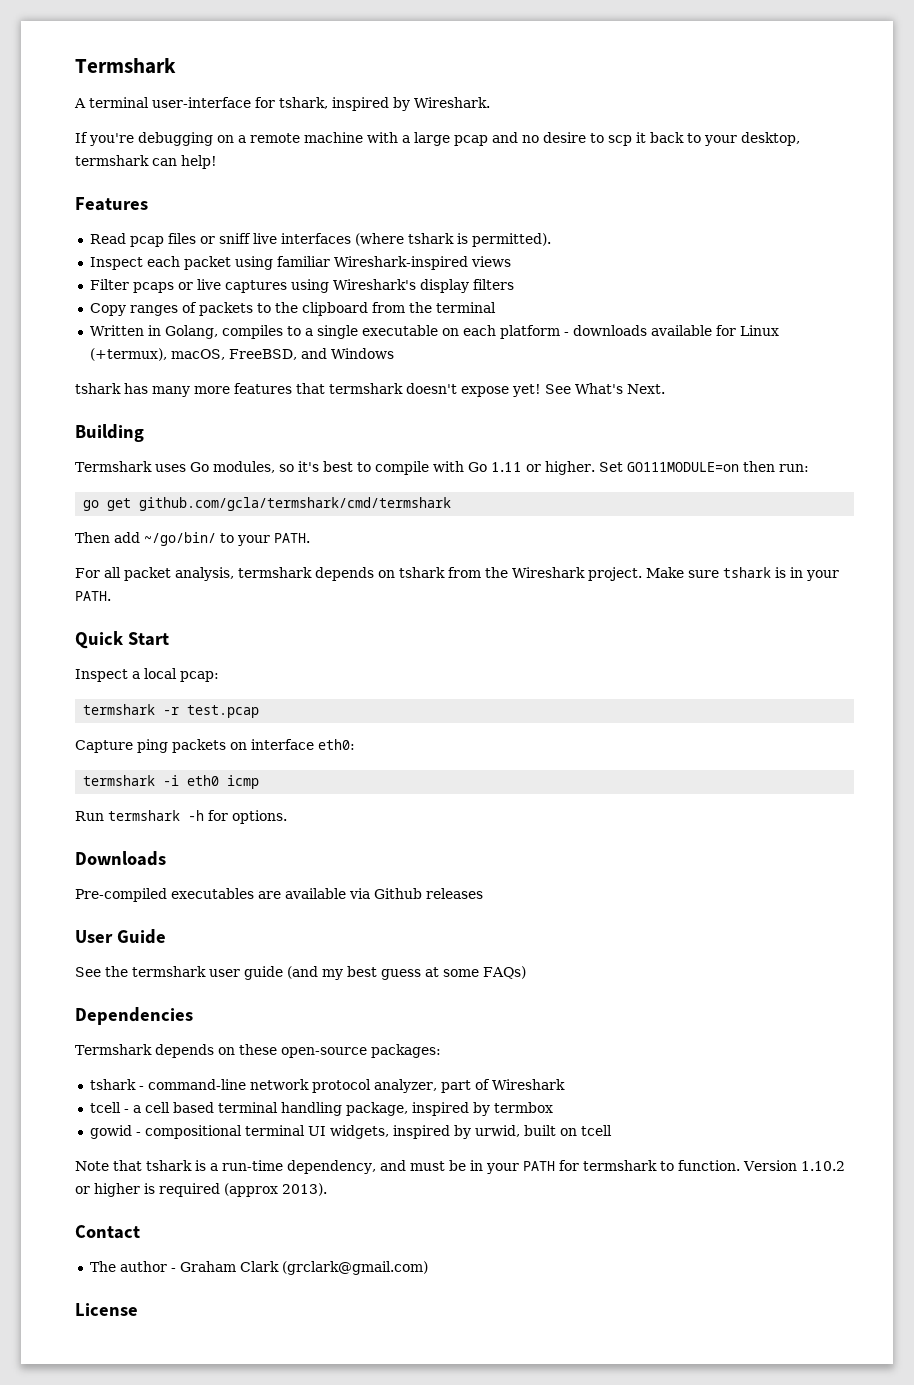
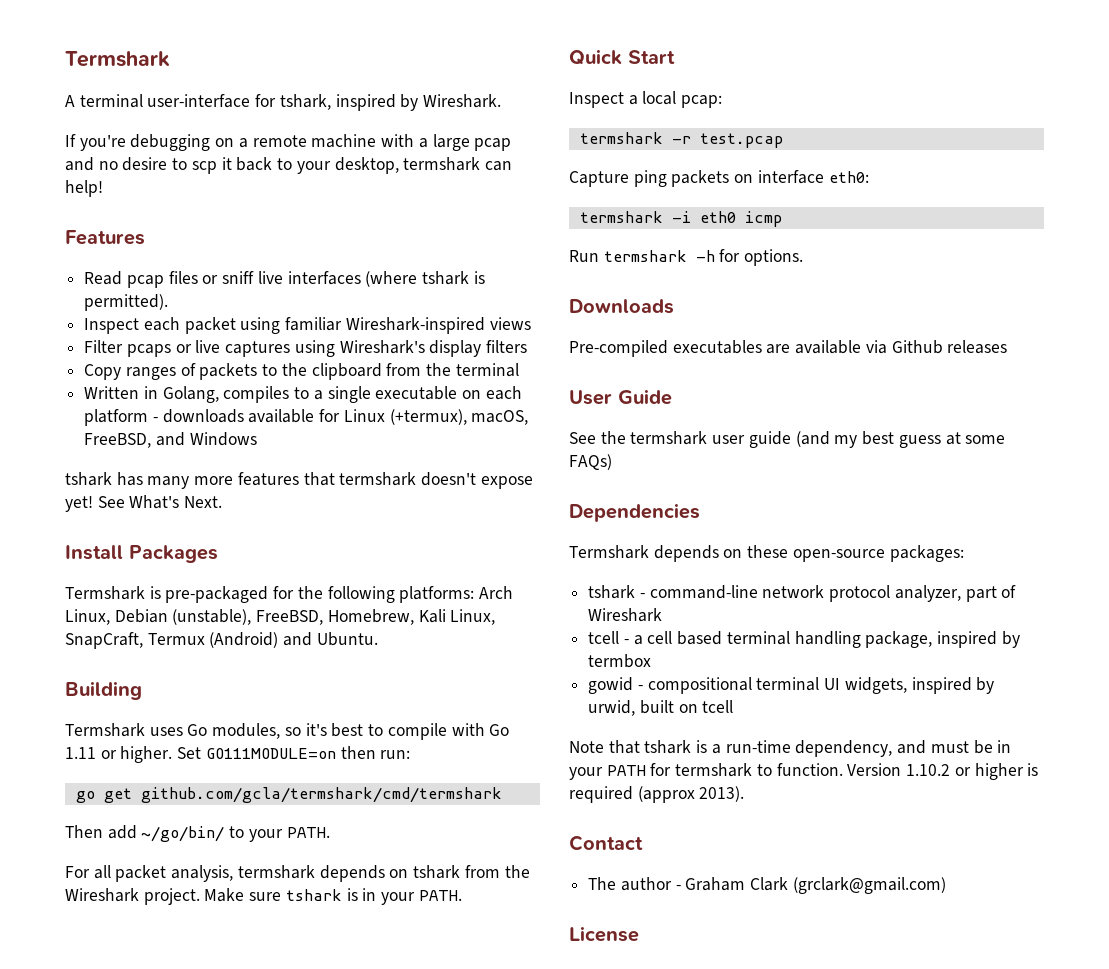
+ Install Packages
+ Termshark is pre-packaged for the following platforms: Arch Linux, Debian (unstable), FreeBSD, Homebrew, Kali Linux, SnapCraft, Termux (Android) and Ubuntu.

